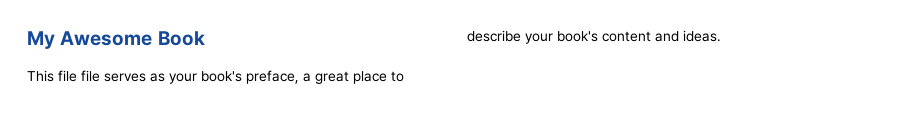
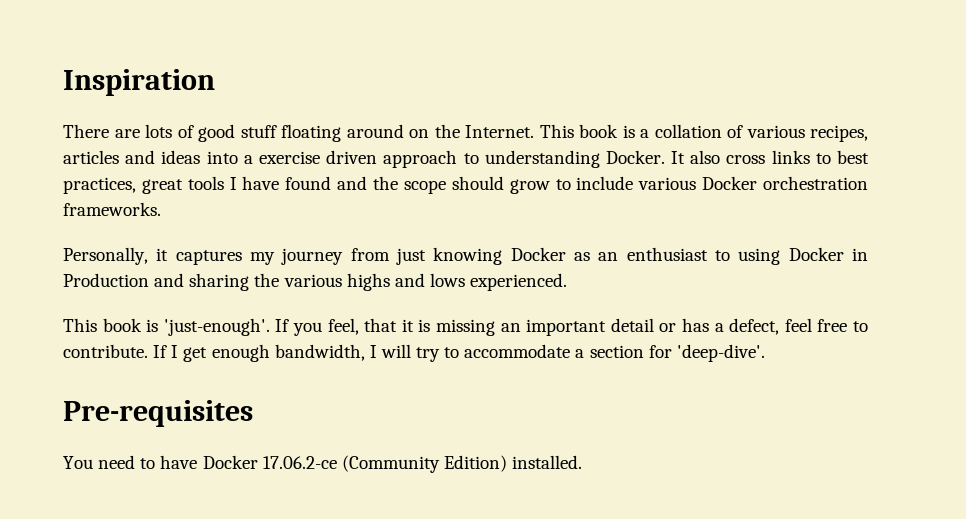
- My Awesome Book
- This file file serves as your book's preface, a great place to describe your book's content and ideas.
+ Inspiration
+ There are lots of good stuff floating around on the Internet. This book is a collation of various recipes, articles and ideas into a exercise driven approach to understanding Docker. It also cross links to best practices, great tools I have found and the scope should grow to include various Docker orchestration frameworks.
+ Personally, it captures my journey from just knowing Docker as an enthusiast to using Docker in Production and sharing the various highs and lows experienced.
+ This book is 'just-enough'. If you feel, that it is missing an important detail or has a defect, feel free to contribute. If I get enough bandwidth, I will try to accommodate a section for 'deep-dive'.
+ Pre-requisites
+ You need to have Docker 17.06.2-ce (Community Edition) installed.

